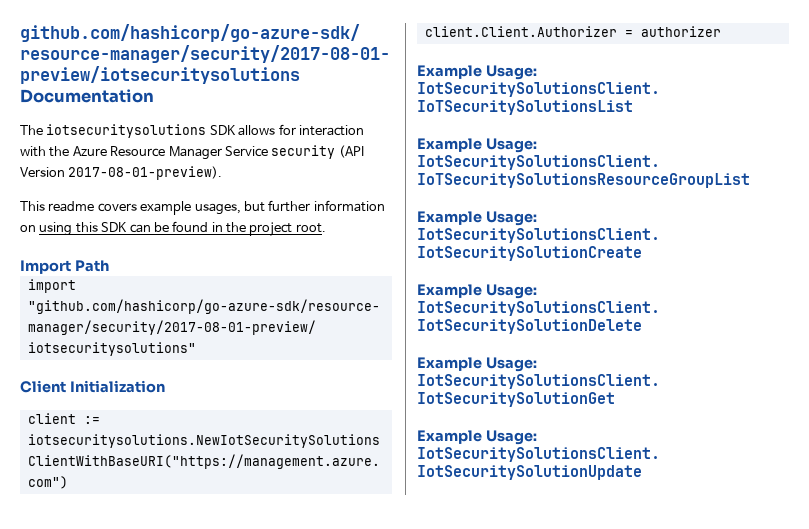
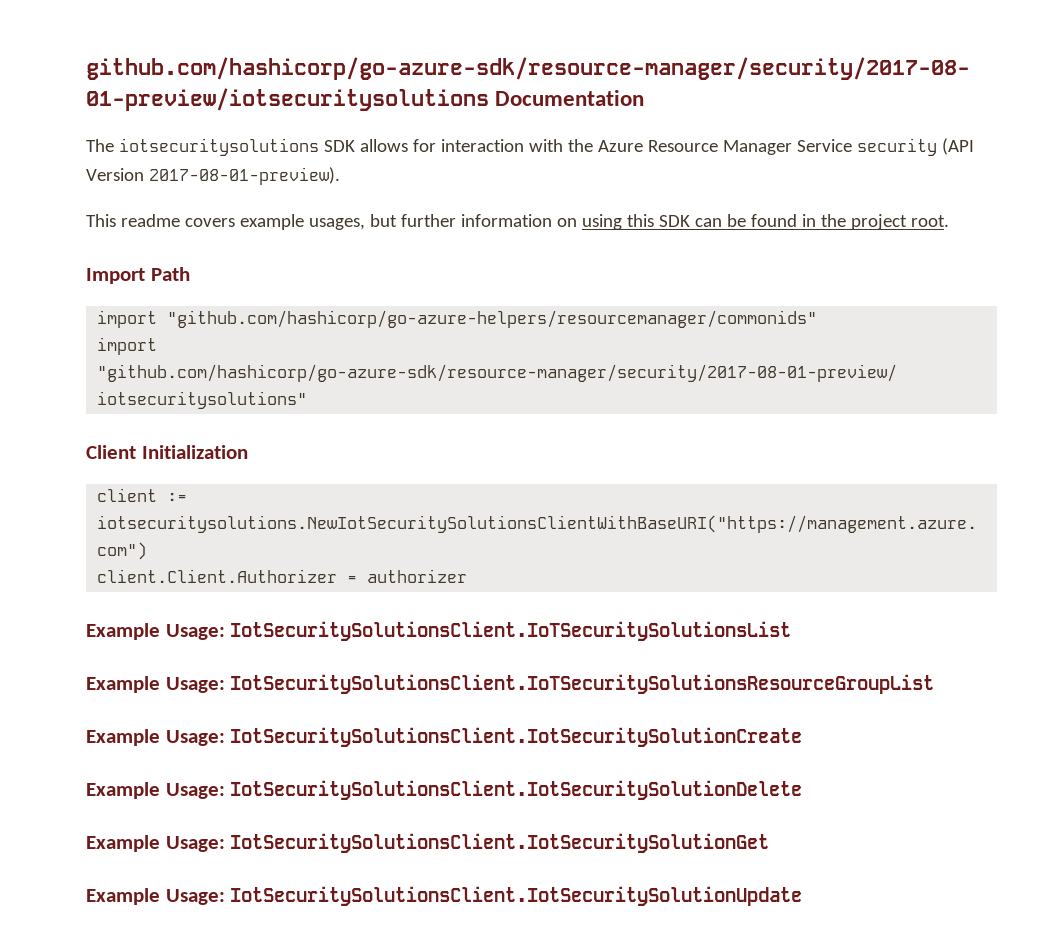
+ import "github.com/hashicorp/go-azure-helpers/resourcemanager/commonids"

